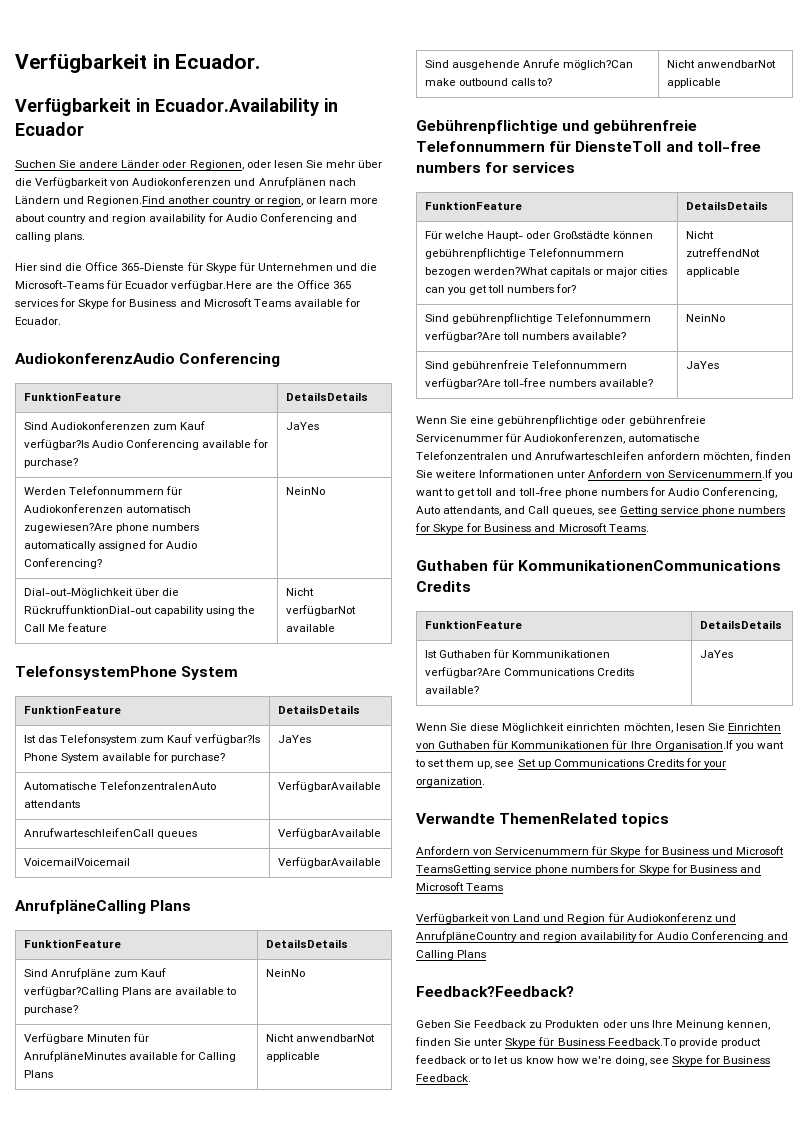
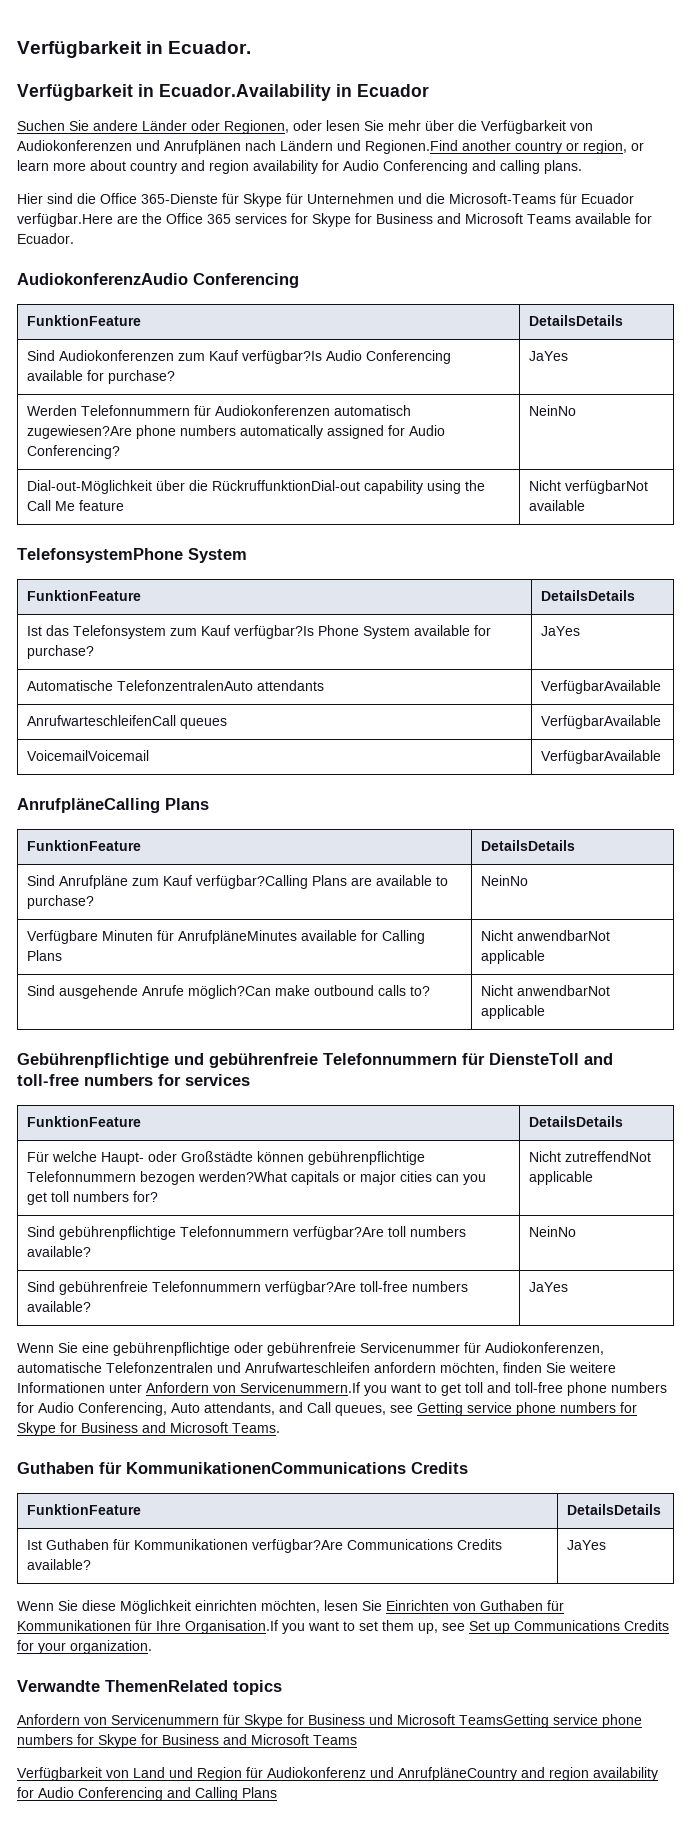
- Feedback?Feedback?
- Geben Sie Feedback zu Produkten oder uns Ihre Meinung kennen, finden Sie unter Skype für Business Feedback.To provide product feedback or to let us know how we're doing, see Skype for Business Feedback.

